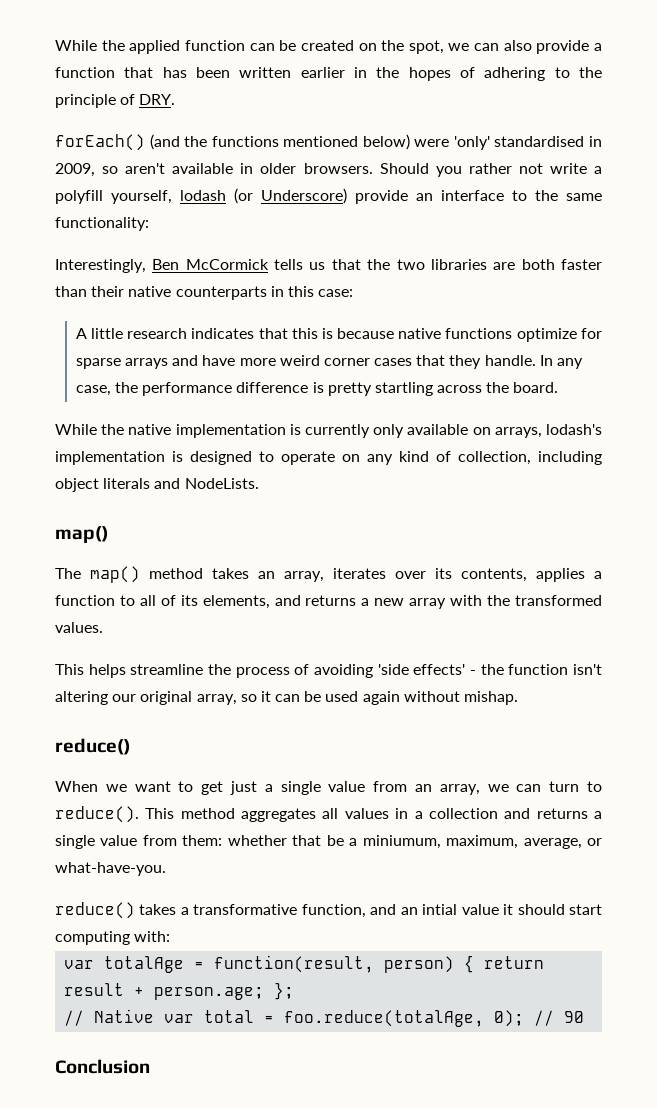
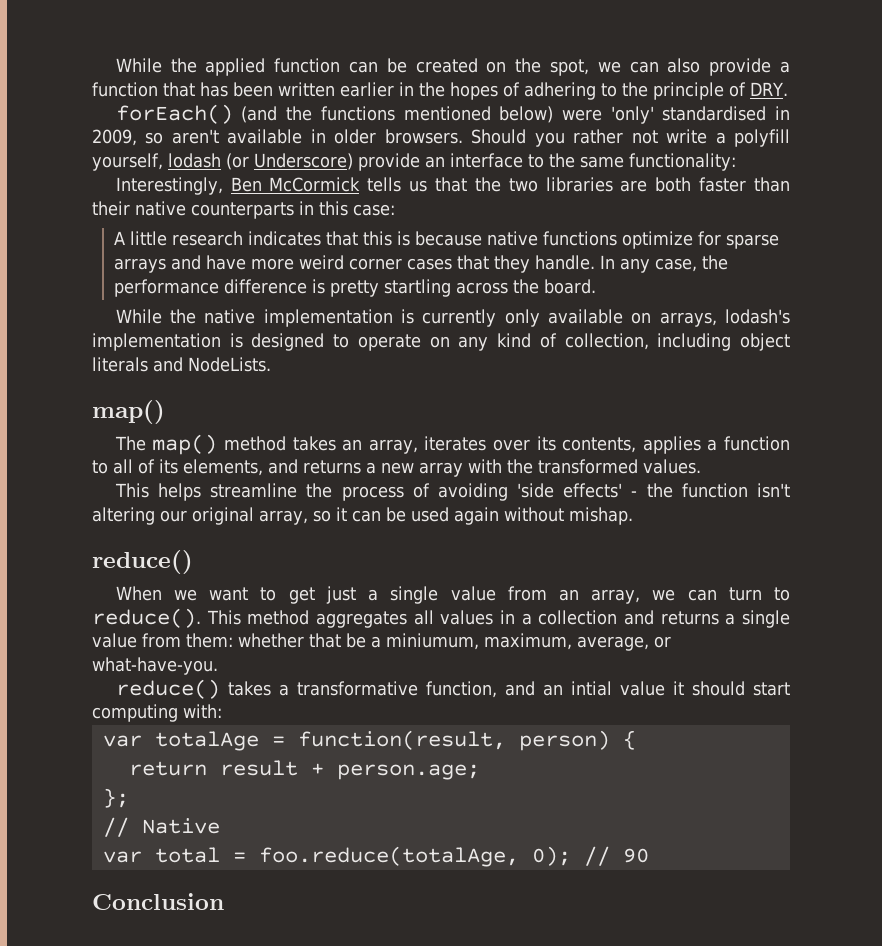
- var totalAge = function(result, person) { return result + person.age; };
+ var totalAge = function(result, person) {
+ return result + person.age;
+ };
- // Native var total = foo.reduce(totalAge, 0); // 90
+ // Native
+ var total = foo.reduce(totalAge, 0); // 90

